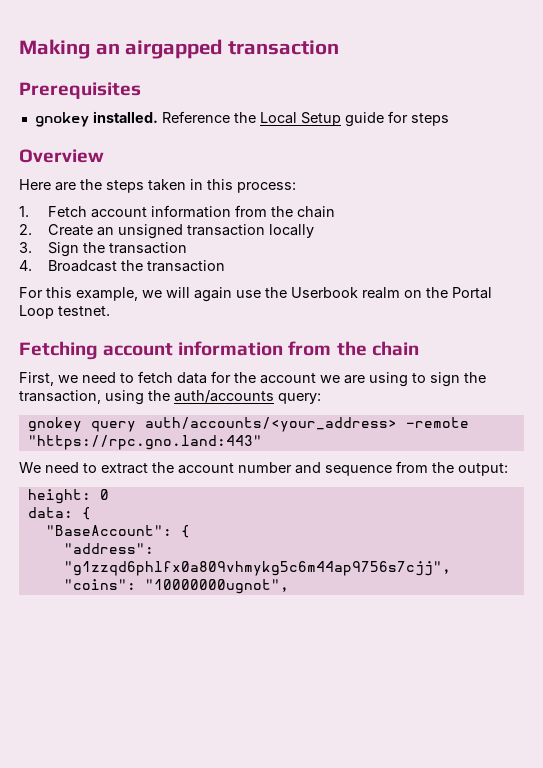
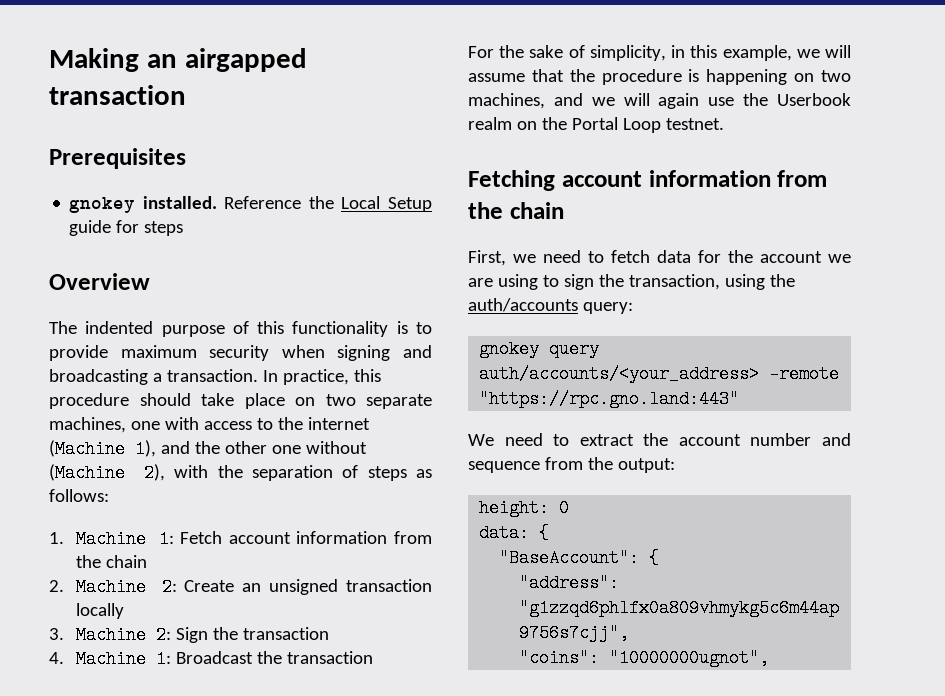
- Here are the steps taken in this process:
+ The indented purpose of this functionality is to provide maximum security when signing and broadcasting a transaction. In practice, this procedure should take place on two separate machines, one with access to the internet (Machine 1), and the other one without (Machine 2), with the separation of steps as follows:
- 1. Fetch account information from the chain
+ 1. Machine 1: Fetch account information from the chain
- 2. Create an unsigned transaction locally
+ 2. Machine 2: Create an unsigned transaction locally
- 3. Sign the transaction
+ 3. Machine 2: Sign the transaction
- 4. Broadcast the transaction
+ 4. Machine 1: Broadcast the transaction
- For this example, we will again use the Userbook realm on the Portal Loop testnet.
+ For the sake of simplicity, in this example, we will assume that the procedure is happening on two machines, and we will again use the Userbook realm on the Portal Loop testnet.

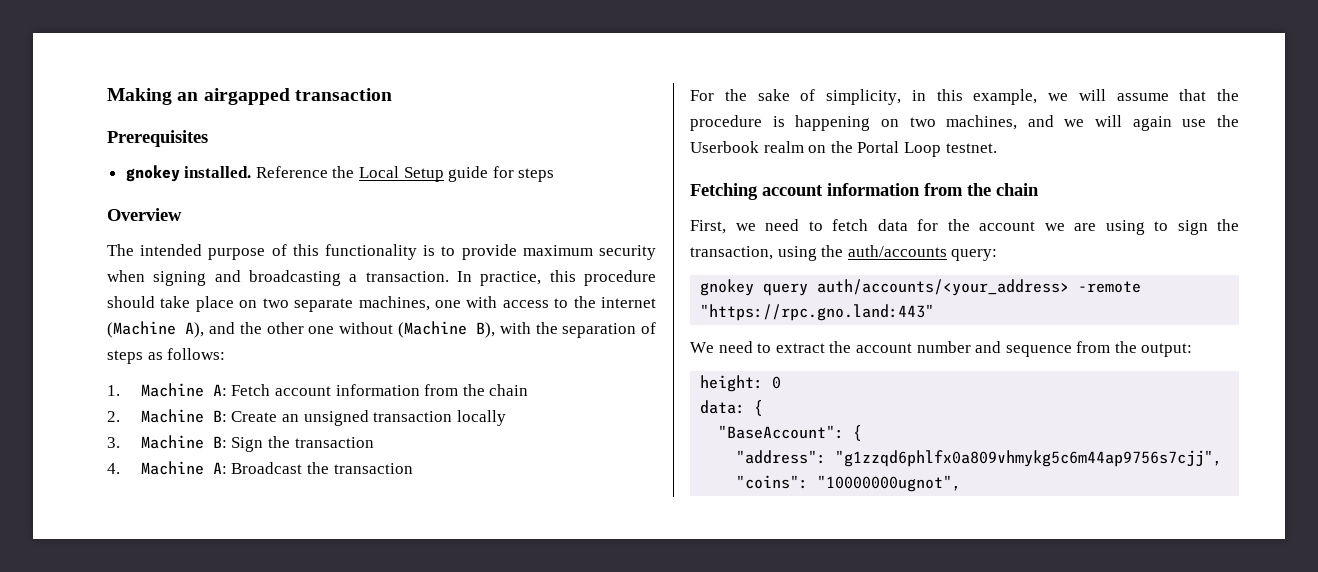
- The indented purpose of this functionality is to provide maximum security when signing and broadcasting a transaction.
+ The intended purpose of this functionality is to provide maximum security when signing and broadcasting a transaction.
- In practice, this procedure should take place on two separate machines, one with access to the internet (Machine 1), and the other one without (Machine 2), with the separation of steps as follows:
+ In practice, this procedure should take place on two separate machines, one with access to the internet (Machine A), and the other one without (Machine B), with the separation of steps as follows:
- 1. Machine 1: Fetch account information from the chain
+ 1. Machine A: Fetch account information from the chain
- 2. Machine 2: Create an unsigned transaction locally
+ 2. Machine B: Create an unsigned transaction locally
- 3. Machine 2: Sign the transaction
+ 3. Machine B: Sign the transaction
- 4. Machine 1: Broadcast the transaction
+ 4. Machine A: Broadcast the transaction

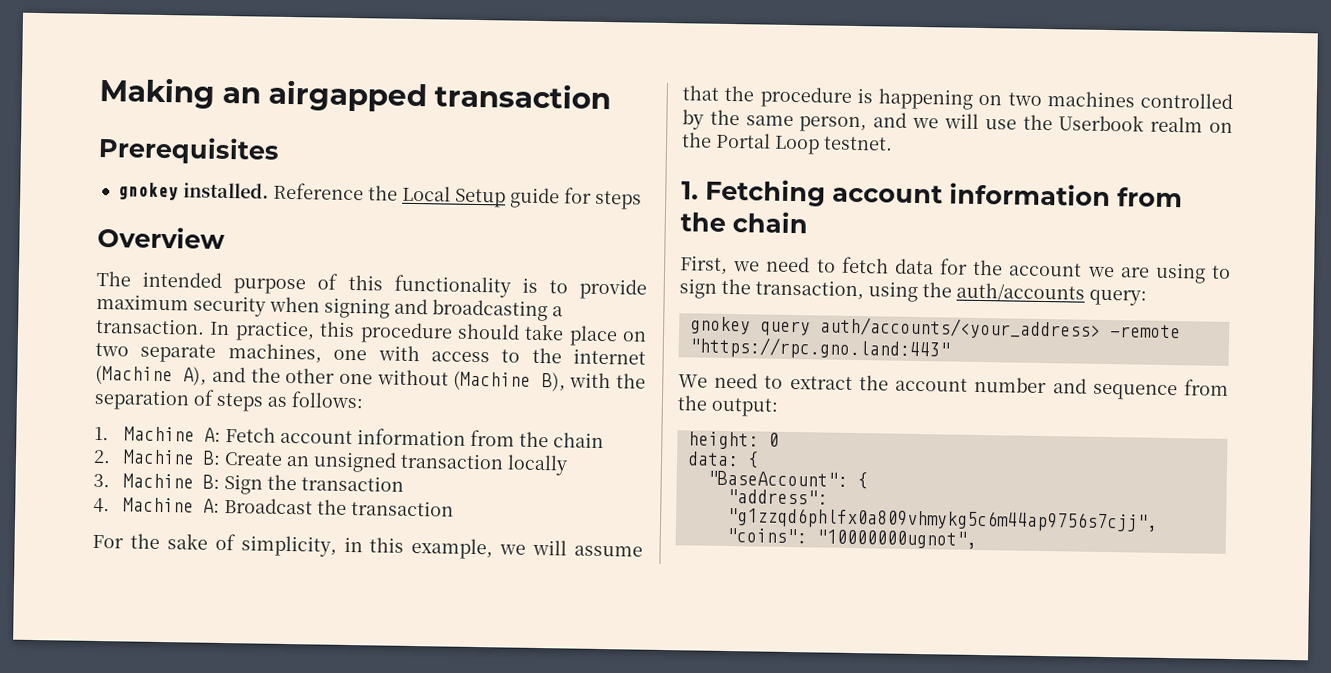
- For the sake of simplicity, in this example, we will assume that the procedure is happening on two machines, and we will again use the Userbook realm on the Portal Loop testnet.
+ For the sake of simplicity, in this example, we will assume that the procedure is happening on two machines controlled by the same person, and we will use the Userbook realm on the Portal Loop testnet.
- Fetching account information from the chain
+ 1. Fetching account information from the chain

